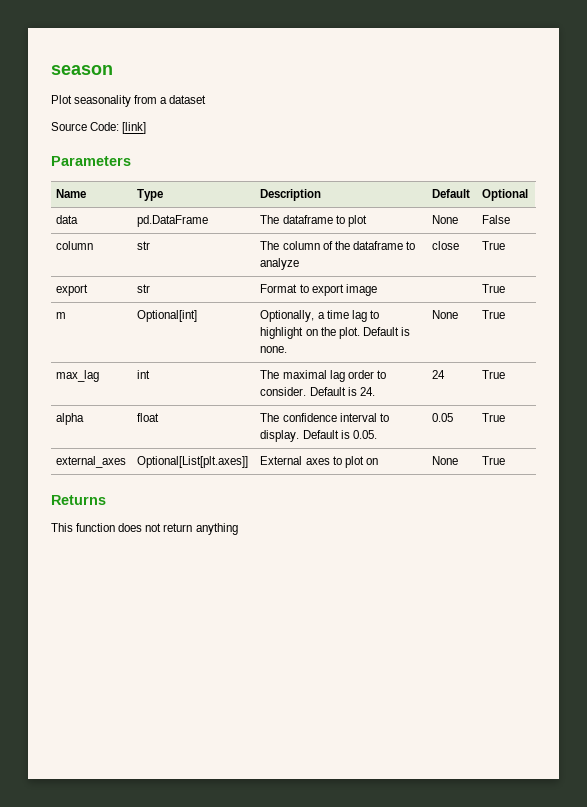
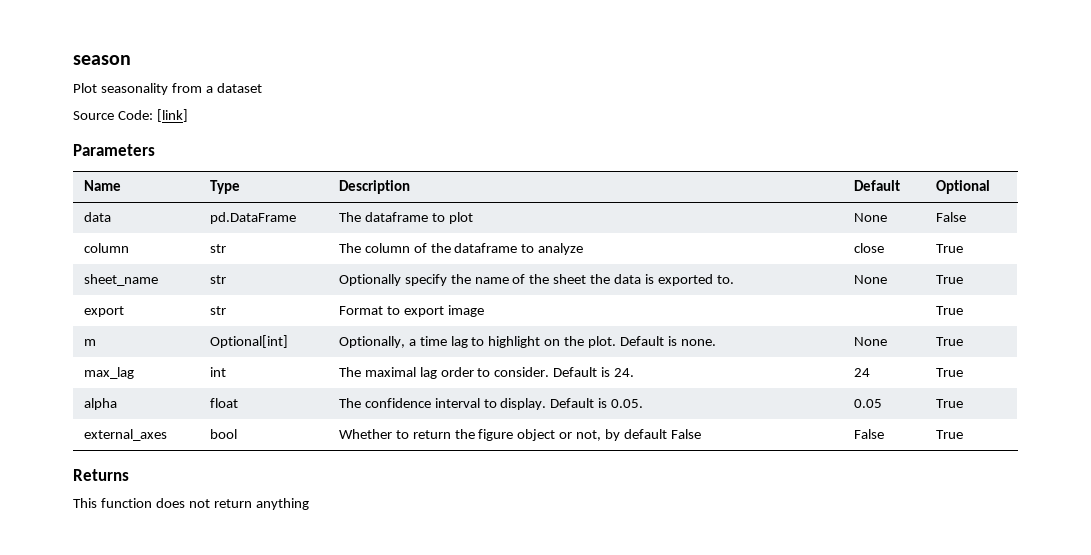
+ sheet_name | str | Optionally specify the name of the sheet the data is exported to. | None | True
- external_axes | Optional[List[plt.axes]] | External axes to plot on | None | True
+ external_axes | bool | Whether to return the figure object or not, by default False | False | True

